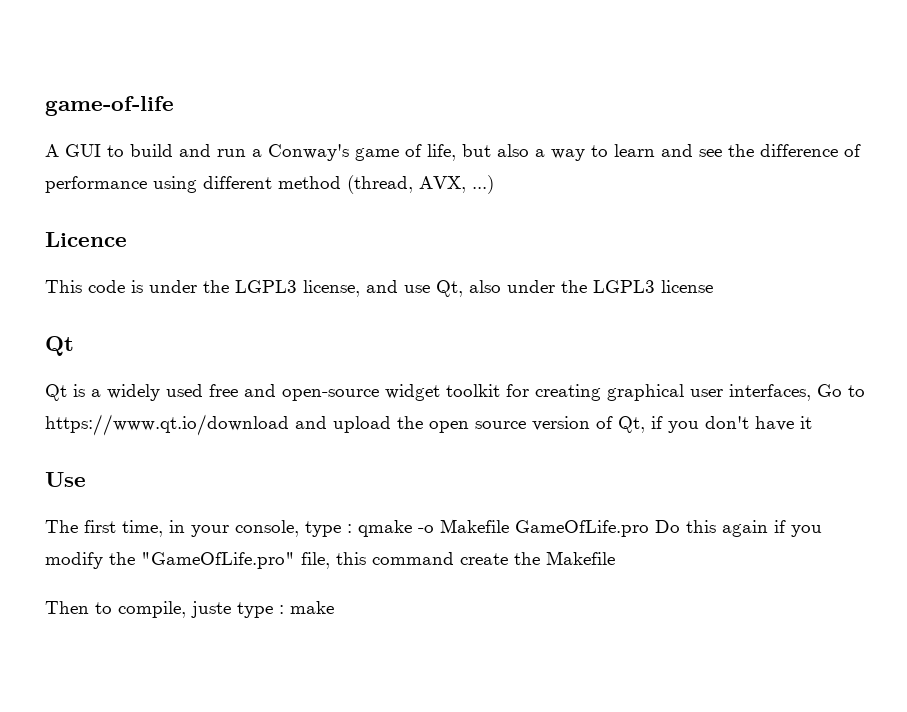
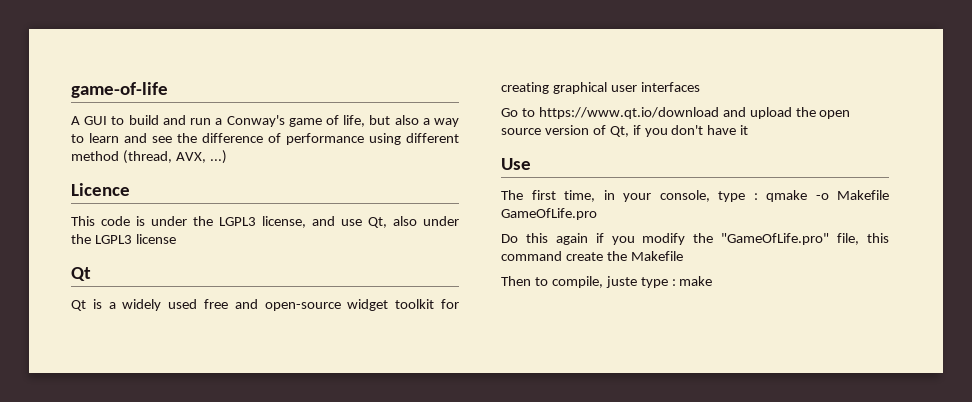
- Qt is a widely used free and open-source widget toolkit for creating graphical user interfaces, Go to https://www.qt.io/download and upload the open source version of Qt, if you don't have it
+ Qt is a widely used free and open-source widget toolkit for creating graphical user interfaces
+ Go to https://www.qt.io/download and upload the open source version of Qt, if you don't have it
- The first time, in your console, type : qmake -o Makefile GameOfLife.pro Do this again if you modify the "GameOfLife.pro" file, this command create the Makefile
+ The first time, in your console, type : qmake -o Makefile GameOfLife.pro
+ Do this again if you modify the "GameOfLife.pro" file, this command create the Makefile

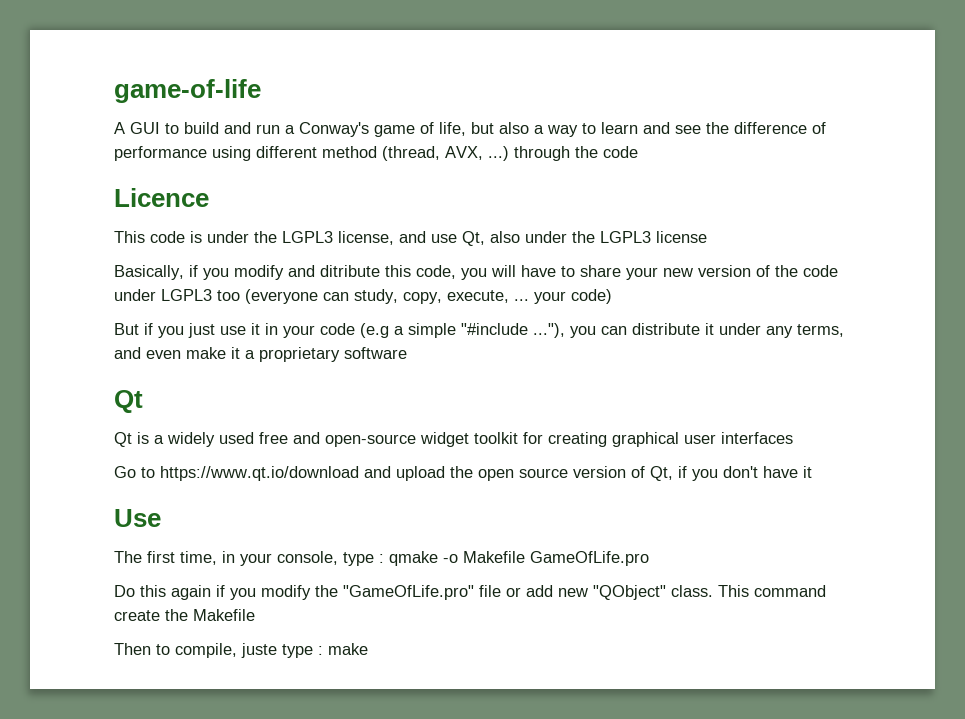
- A GUI to build and run a Conway's game of life, but also a way to learn and see the difference of performance using different method (thread, AVX, ...)
+ A GUI to build and run a Conway's game of life, but also a way to learn and see the difference of performance using different method (thread, AVX, ...) through the code
+ Basically, if you modify and ditribute this code, you will have to share your new version of the code under LGPL3 too (everyone can study, copy, execute, ... your code)
+ But if you just use it in your code (e.g a simple "#include ..."), you can distribute it under any terms, and even make it a proprietary software
- Do this again if you modify the "GameOfLife.pro" file, this command create the Makefile
+ Do this again if you modify the "GameOfLife.pro" file or add new "QObject" class. This command create the Makefile

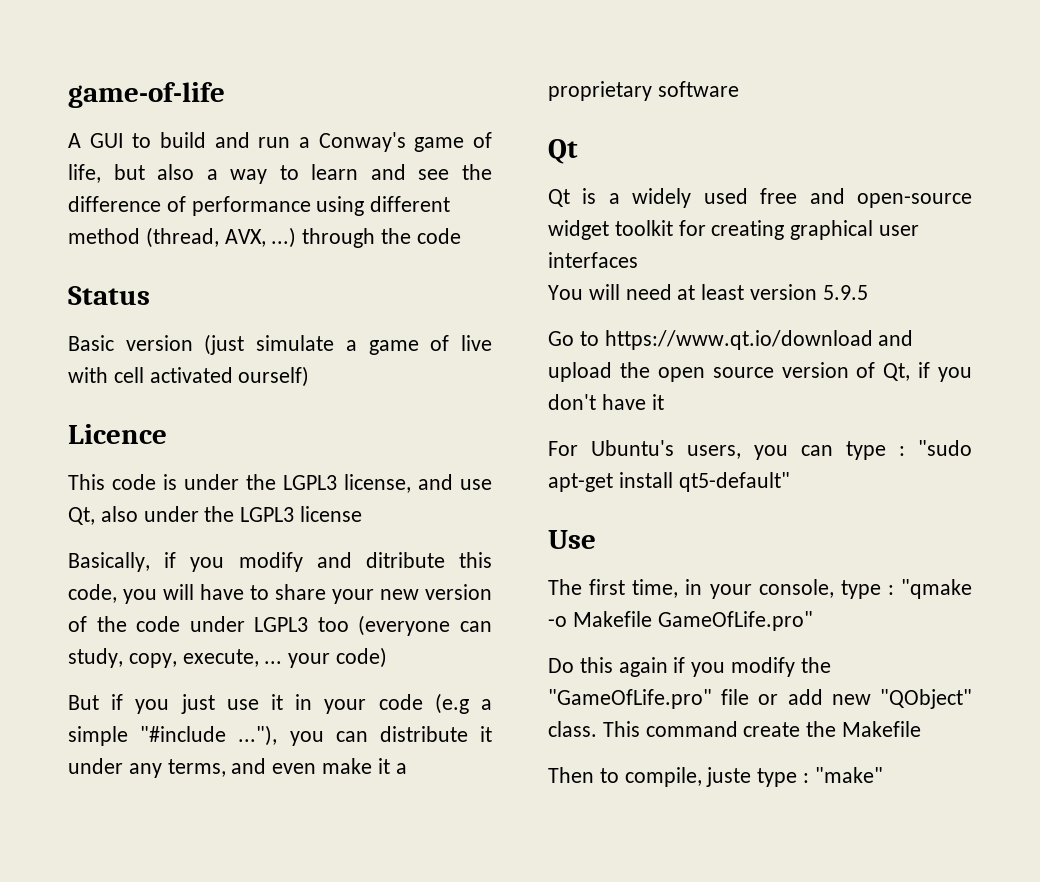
+ Status
+ Basic version (just simulate a game of live with cell activated ourself)
+ You will need at least version 5.9.5
+ For Ubuntu's users, you can type : "sudo apt-get install qt5-default"
- The first time, in your console, type : qmake -o Makefile GameOfLife.pro
+ The first time, in your console, type : "qmake -o Makefile GameOfLife.pro"
- Then to compile, juste type : make
+ Then to compile, juste type : "make"

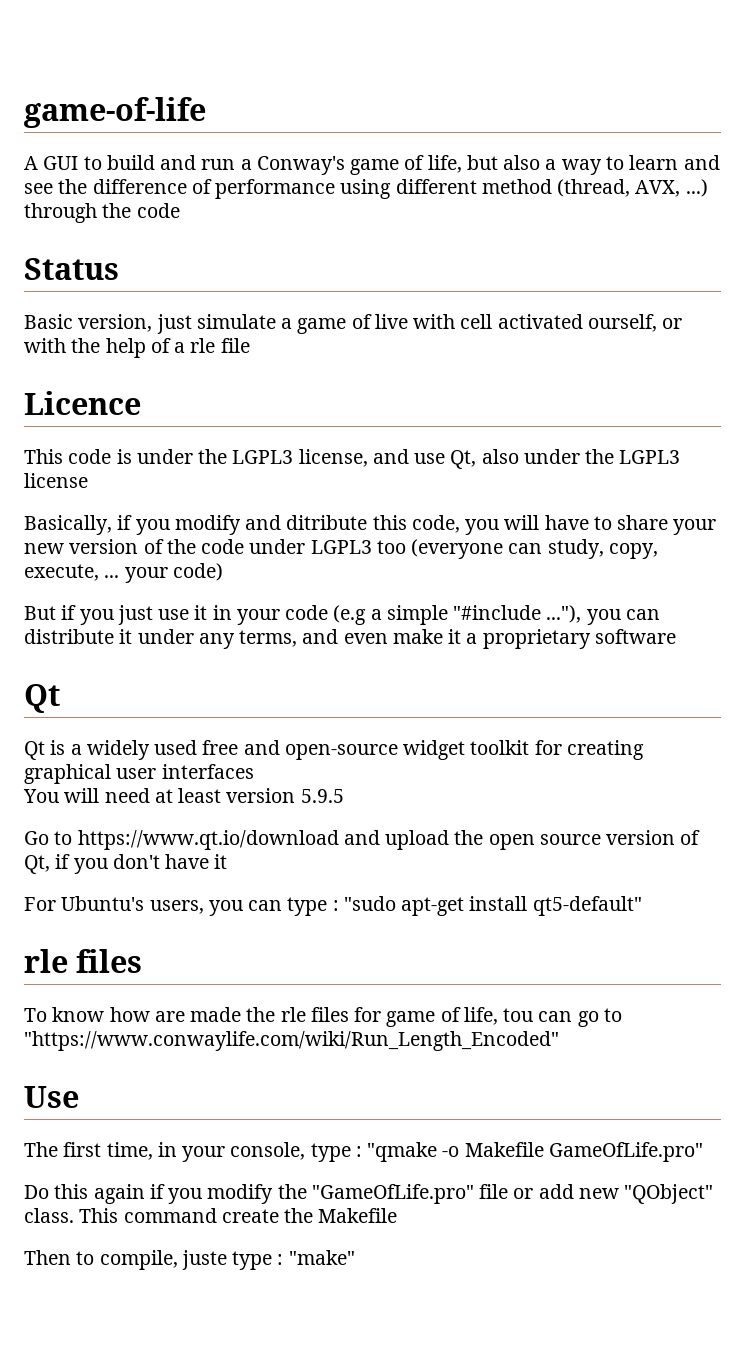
- Basic version (just simulate a game of live with cell activated ourself)
+ Basic version, just simulate a game of live with cell activated ourself, or with the help of a rle file
  For Ubuntu's users, you can type : "sudo apt-get install qt5-default"
+ rle files
+ To know how are made the rle files for game of life, tou can go to "https://www.conwaylife.com/wiki/Run_Length_Encoded"

